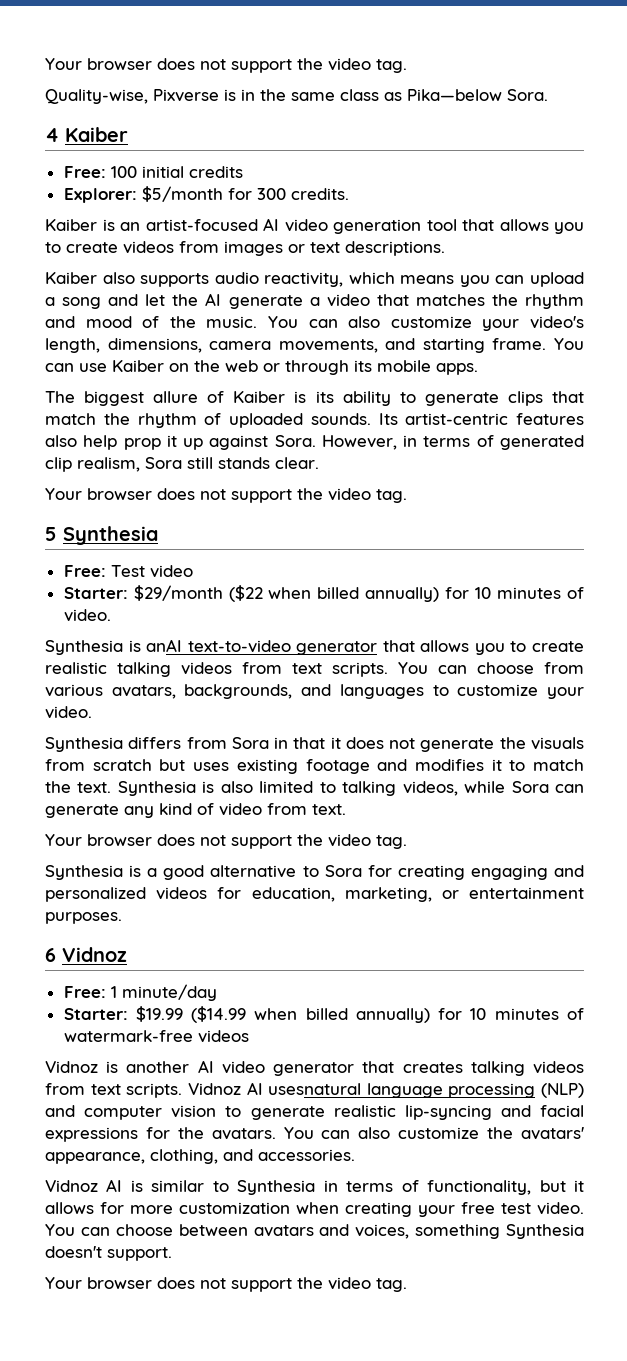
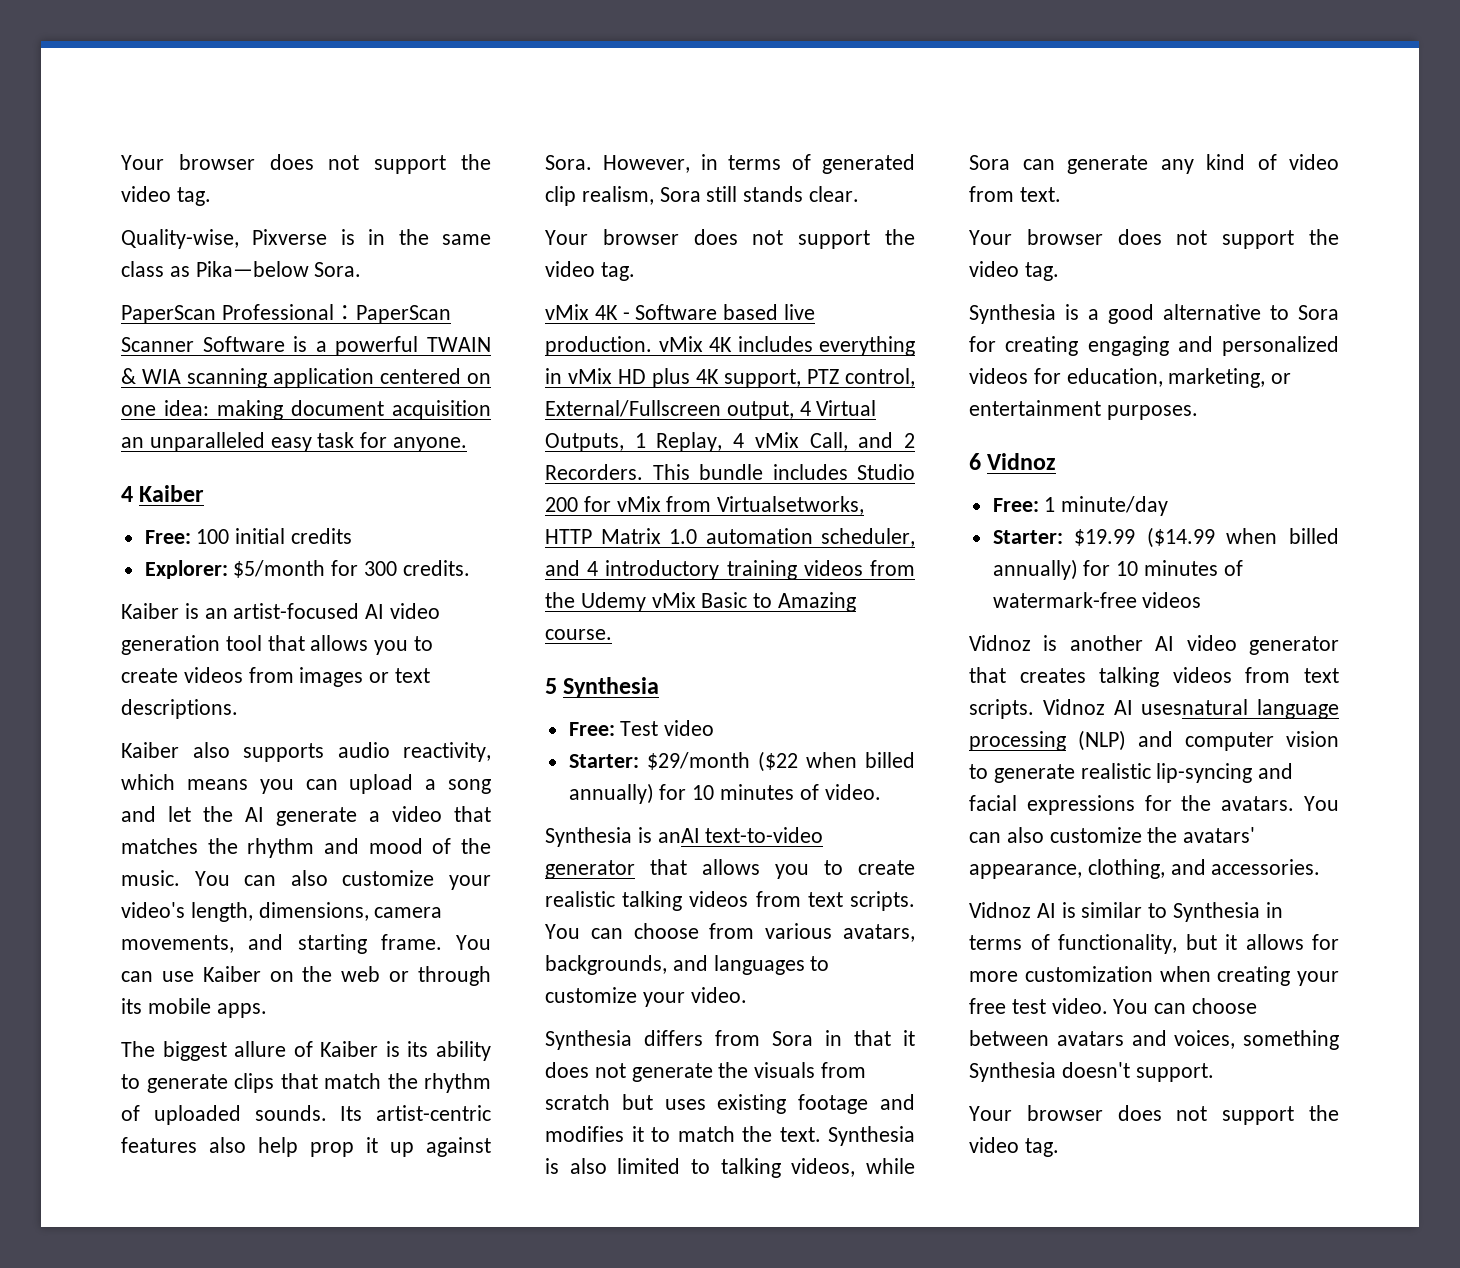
+ PaperScan Professional：PaperScan Scanner Software is a powerful TWAIN & WIA scanning application centered on one idea: making document acquisition an unparalleled easy task for anyone.
+ vMix 4K - Software based live production. vMix 4K includes everything in vMix HD plus 4K support, PTZ control, External/Fullscreen output, 4 Virtual Outputs, 1 Replay, 4 vMix Call, and 2 Recorders. This bundle includes Studio 200 for vMix from Virtualsetworks, HTTP Matrix 1.0 automation scheduler, and 4 introductory training videos from the Udemy vMix Basic to Amazing course.

